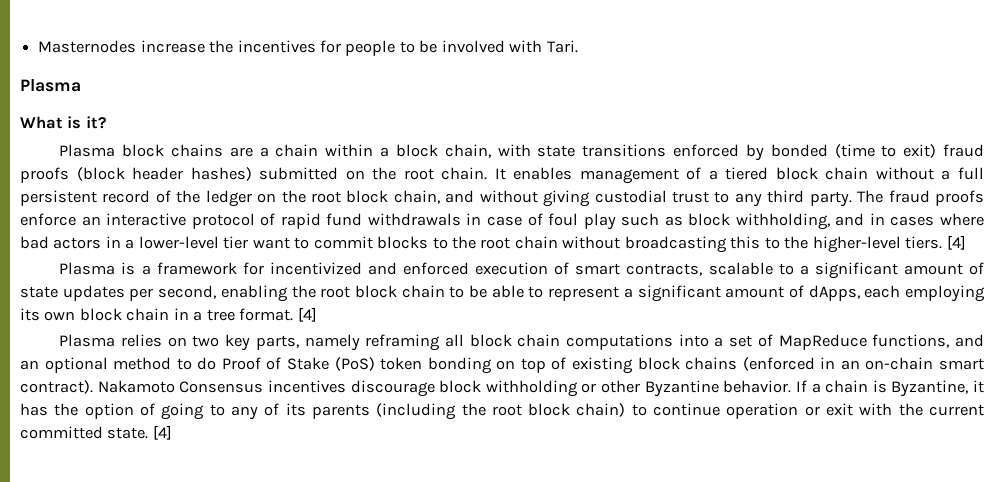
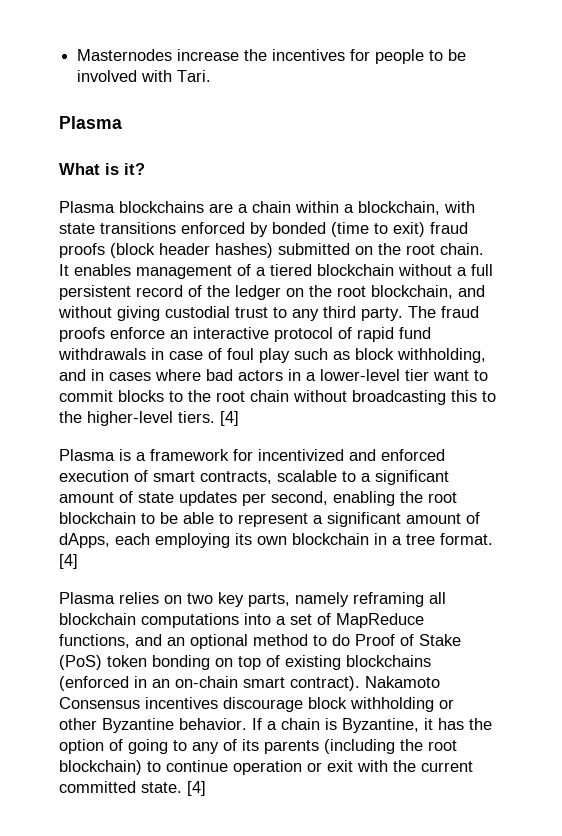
- Plasma block chains are a chain within a block chain, with state transitions enforced by bonded (time to exit) fraud proofs (block header hashes) submitted on the root chain.
+ Plasma blockchains are a chain within a blockchain, with state transitions enforced by bonded (time to exit) fraud proofs (block header hashes) submitted on the root chain.
- It enables management of a tiered block chain without a full persistent record of the ledger on the root block chain, and without giving custodial trust to any third party.
+ It enables management of a tiered blockchain without a full persistent record of the ledger on the root blockchain, and without giving custodial trust to any third party.
- Plasma is a framework for incentivized and enforced execution of smart contracts, scalable to a significant amount of state updates per second, enabling the root block chain to be able to represent a significant amount of dApps, each employing its own block chain in a tree format.
+ Plasma is a framework for incentivized and enforced execution of smart contracts, scalable to a significant amount of state updates per second, enabling the root blockchain to be able to represent a significant amount of dApps, each employing its own blockchain in a tree format.
- Plasma relies on two key parts, namely reframing all block chain computations into a set of MapReduce functions, and an optional method to do Proof of Stake (PoS) token bonding on top of existing block chains (enforced in an on-chain smart contract).
+ Plasma relies on two key parts, namely reframing all blockchain computations into a set of MapReduce functions, and an optional method to do Proof of Stake (PoS) token bonding on top of existing blockchains (enforced in an on-chain smart contract).
- If a chain is Byzantine, it has the option of going to any of its parents (including the root block chain) to continue operation or exit with the current committed state.
+ If a chain is Byzantine, it has the option of going to any of its parents (including the root blockchain) to continue operation or exit with the current committed state.

